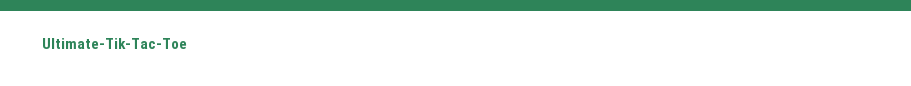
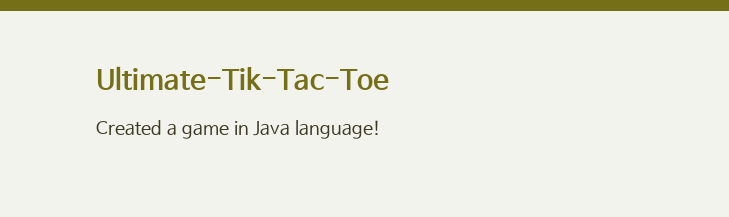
+ Created a game in Java language!

